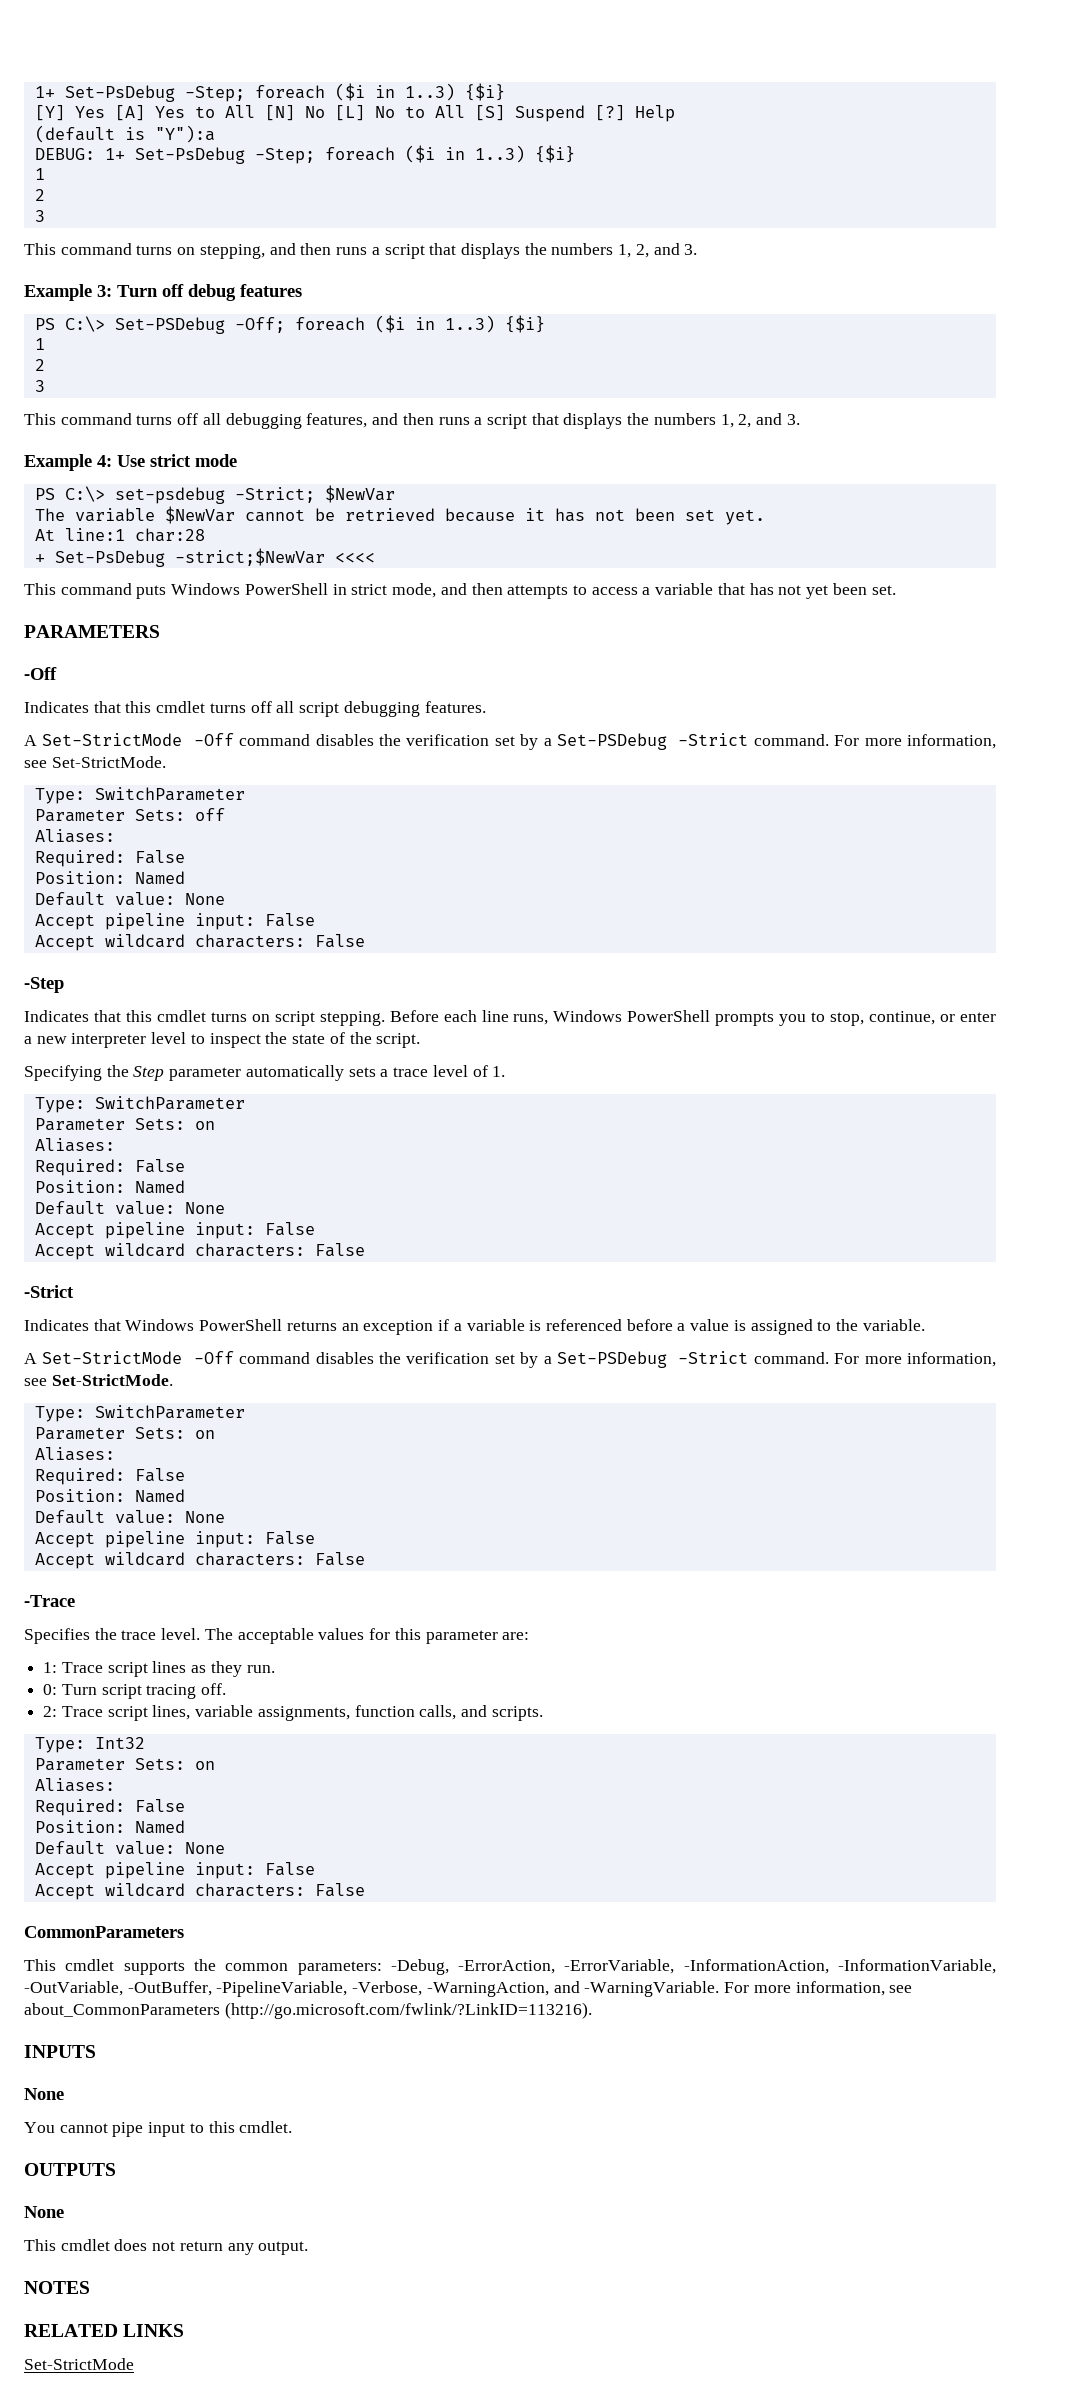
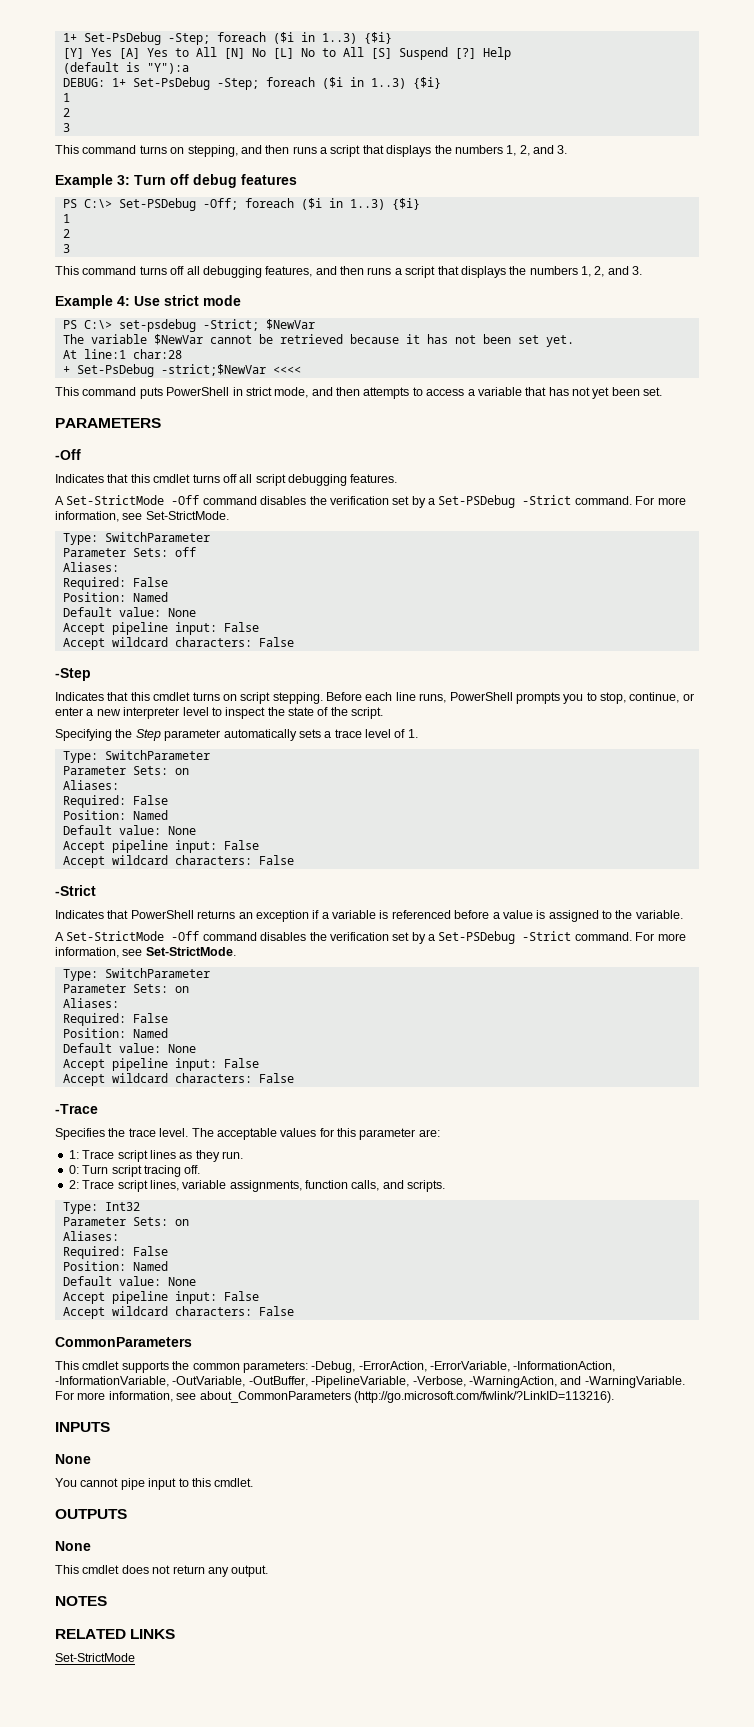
- This command puts Windows PowerShell in strict mode, and then attempts to access a variable that has not yet been set.
+ This command puts PowerShell in strict mode, and then attempts to access a variable that has not yet been set.
- Before each line runs, Windows PowerShell prompts you to stop, continue, or enter a new interpreter level to inspect the state of the script.
+ Before each line runs, PowerShell prompts you to stop, continue, or enter a new interpreter level to inspect the state of the script.
- Indicates that Windows PowerShell returns an exception if a variable is referenced before a value is assigned to the variable.
+ Indicates that PowerShell returns an exception if a variable is referenced before a value is assigned to the variable.

